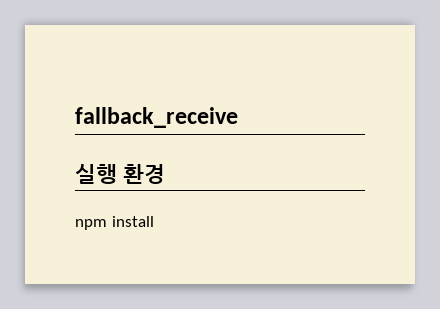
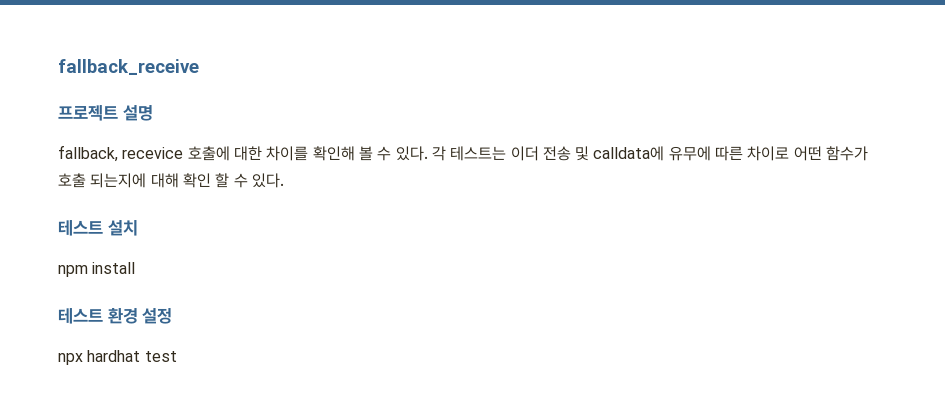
- 실행 환경
+ 프로젝트 설명
+ fallback, recevice 호출에 대한 차이를 확인해 볼 수 있다. 각 테스트는 이더 전송 및 calldata에 유무에 따른 차이로 어떤 함수가 호출 되는지에 대해 확인 할 수 있다.
+ 테스트 설치
  npm install
+ 테스트 환경 설정
+ npx hardhat test

